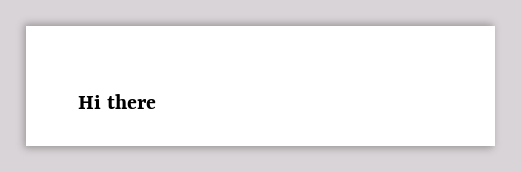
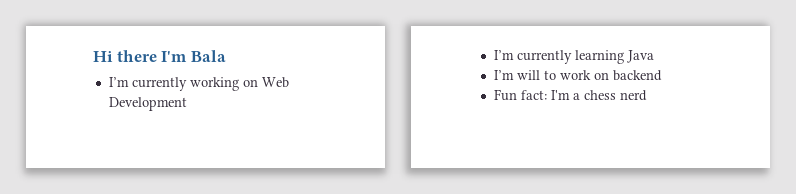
- Hi there
+ Hi there I'm Bala
+ I’m currently working on Web Development
+ I’m currently learning Java
+ I’m will to work on backend
+ Fun fact: I'm a chess nerd

